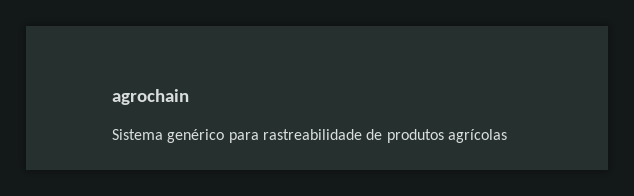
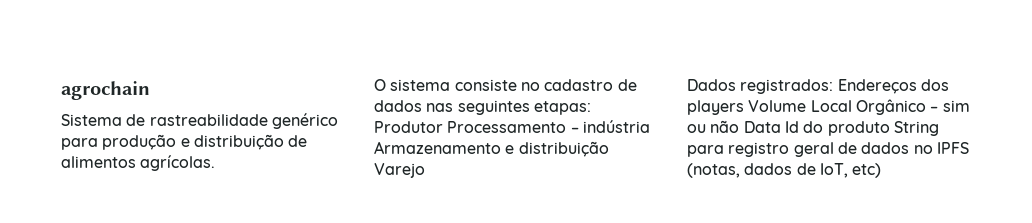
- Sistema genérico para rastreabilidade de produtos agrícolas
+ Sistema de rastreabilidade genérico para produção e distribuição de alimentos agrícolas.
+ O sistema consiste no cadastro de dados nas seguintes etapas: Produtor Processamento – indústria Armazenamento e distribuição Varejo
+ Dados registrados: Endereços dos players Volume Local Orgânico – sim ou não Data Id do produto String para registro geral de dados no IPFS (notas, dados de IoT, etc)

